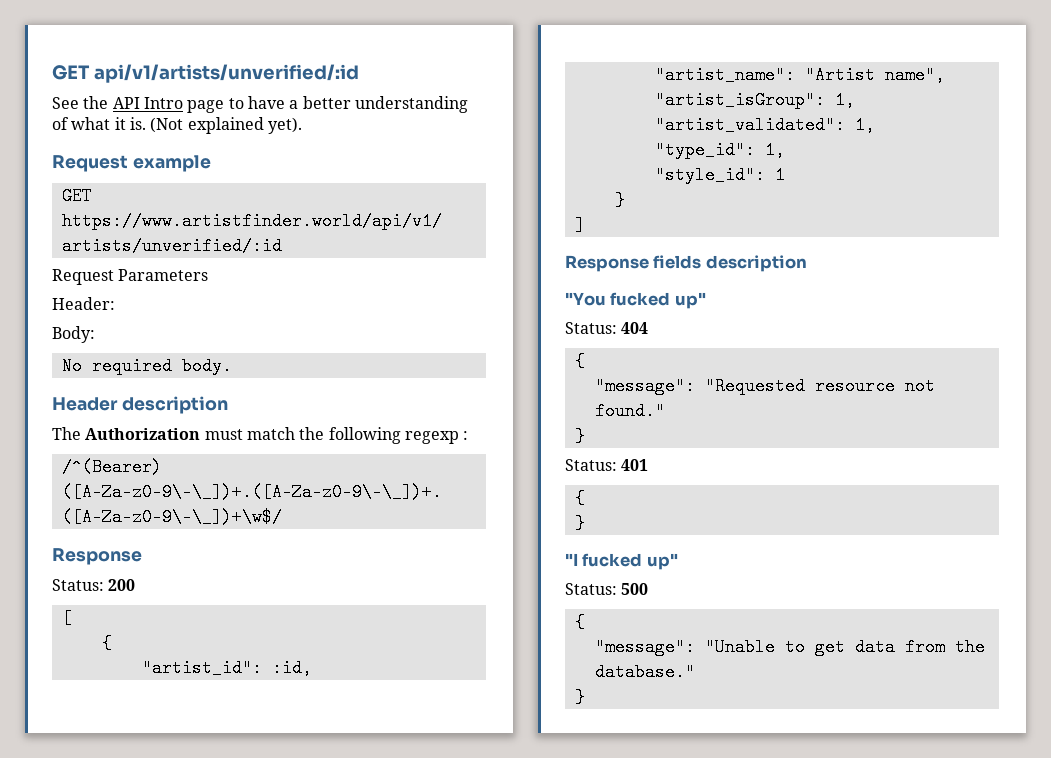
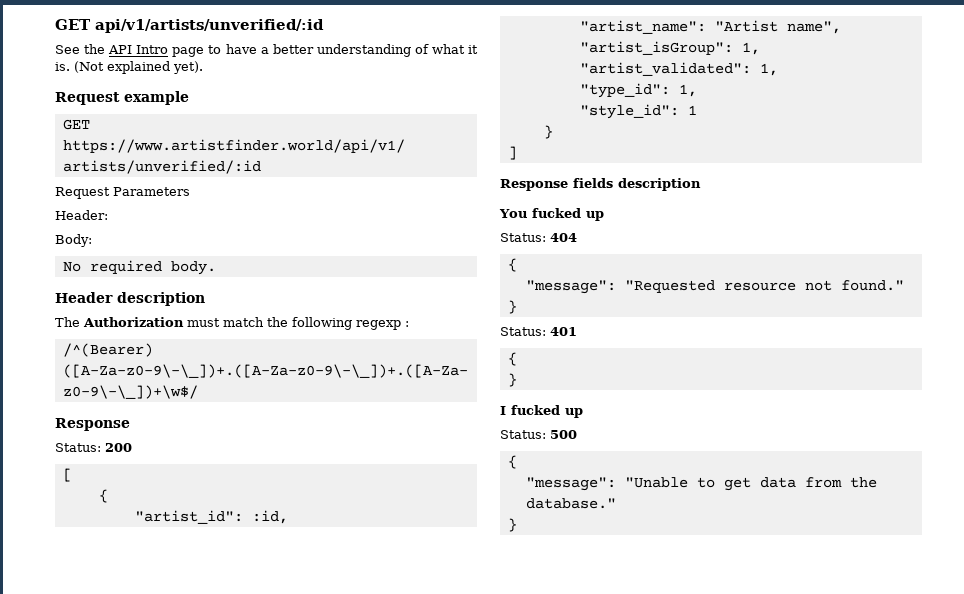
- "You fucked up"
+ You fucked up
- "I fucked up"
+ I fucked up

